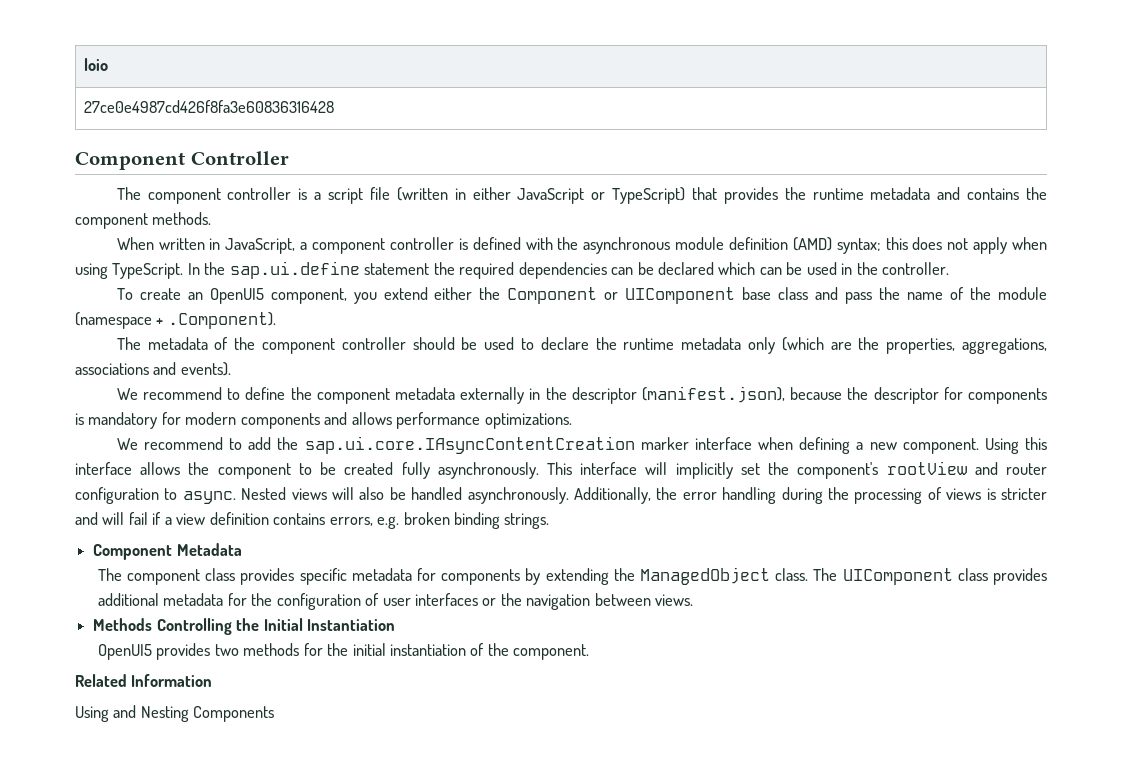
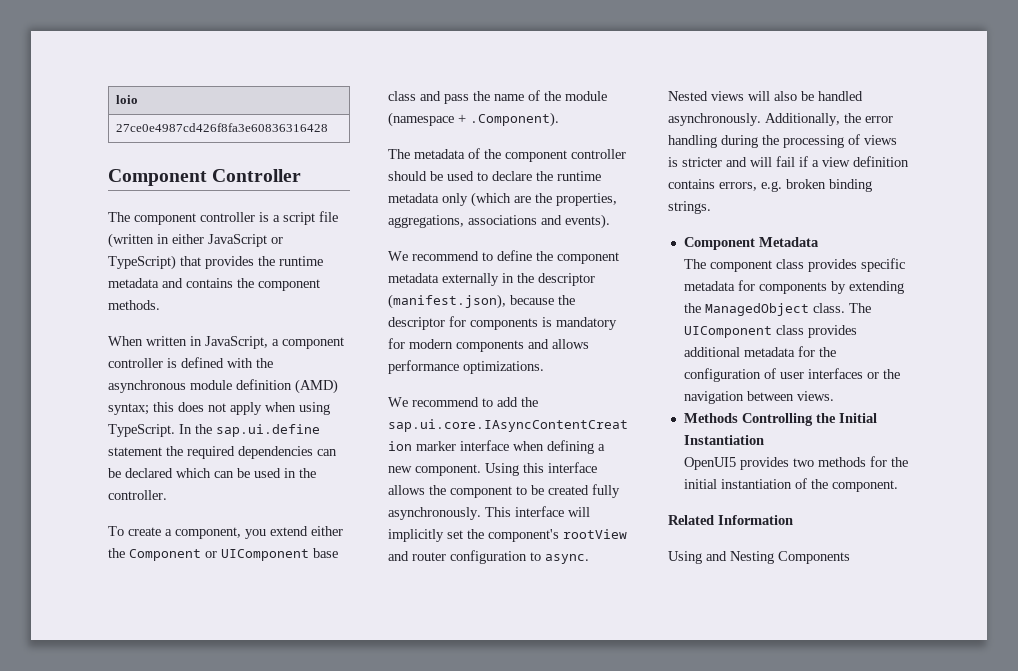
- To create an OpenUI5 component, you extend either the Component or UIComponent base class and pass the name of the module (namespace + .Component).
+ To create a component, you extend either the Component or UIComponent base class and pass the name of the module (namespace + .Component).

